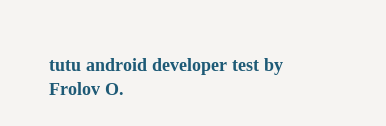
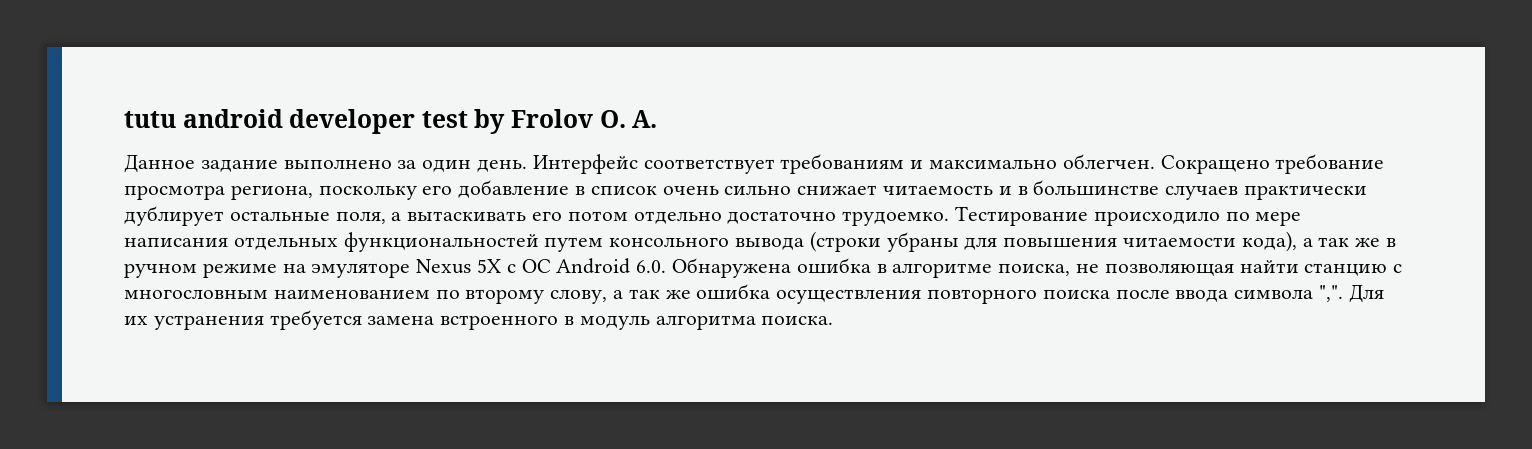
- tutu android developer test by Frolov O.
+ tutu android developer test by Frolov O. A.
+ Данное задание выполнено за один день. Интерфейс соответствует требованиям и максимально облегчен. Сокращено требование просмотра региона, поскольку его добавление в список очень сильно снижает читаемость и в большинстве случаев практически дублирует остальные поля, а вытаскивать его потом отдельно достаточно трудоемко. Тестирование происходило по мере написания отдельных функциональностей путем консольного вывода (строки убраны для повышения читаемости кода), а так же в ручном режиме на эмуляторе Nexus 5X с ОС Android 6.0. Обнаружена ошибка в алгоритме поиска, не позволяющая найти станцию с многословным наименованием по второму слову, а так же ошибка осуществления повторного поиска после ввода символа ",". Для их устранения требуется замена встроенного в модуль алгоритма поиска.

